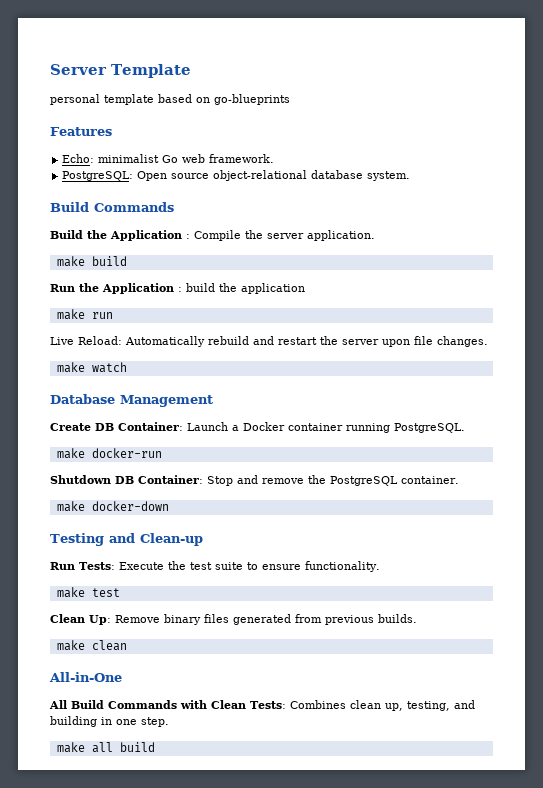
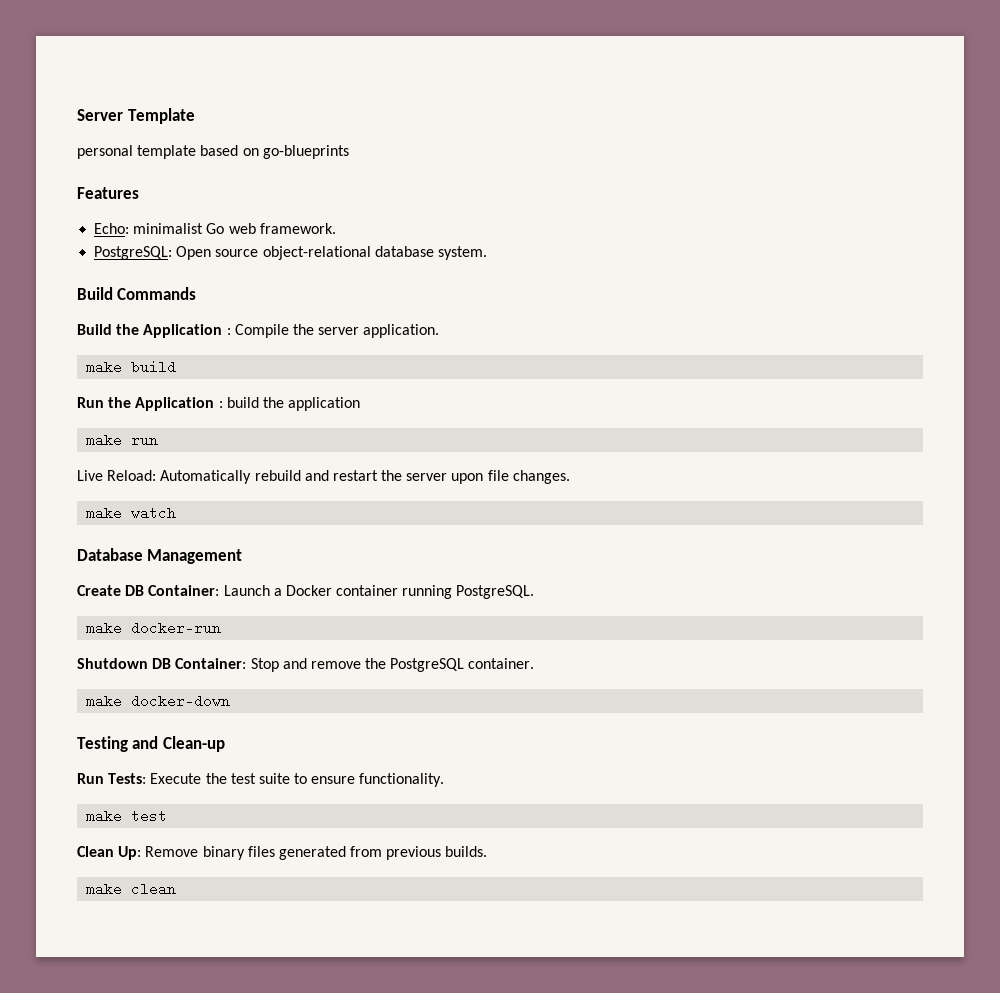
- All-in-One
- All Build Commands with Clean Tests: Combines clean up, testing, and building in one step.
- make all build

